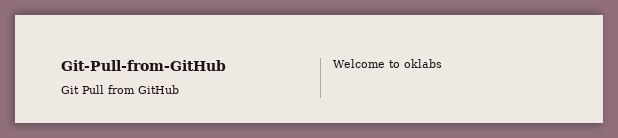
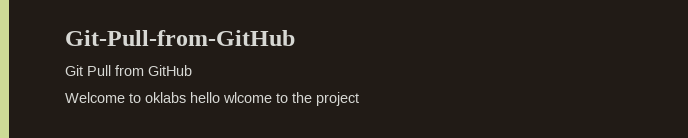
- Welcome to oklabs
+ Welcome to oklabs hello wlcome to the project

